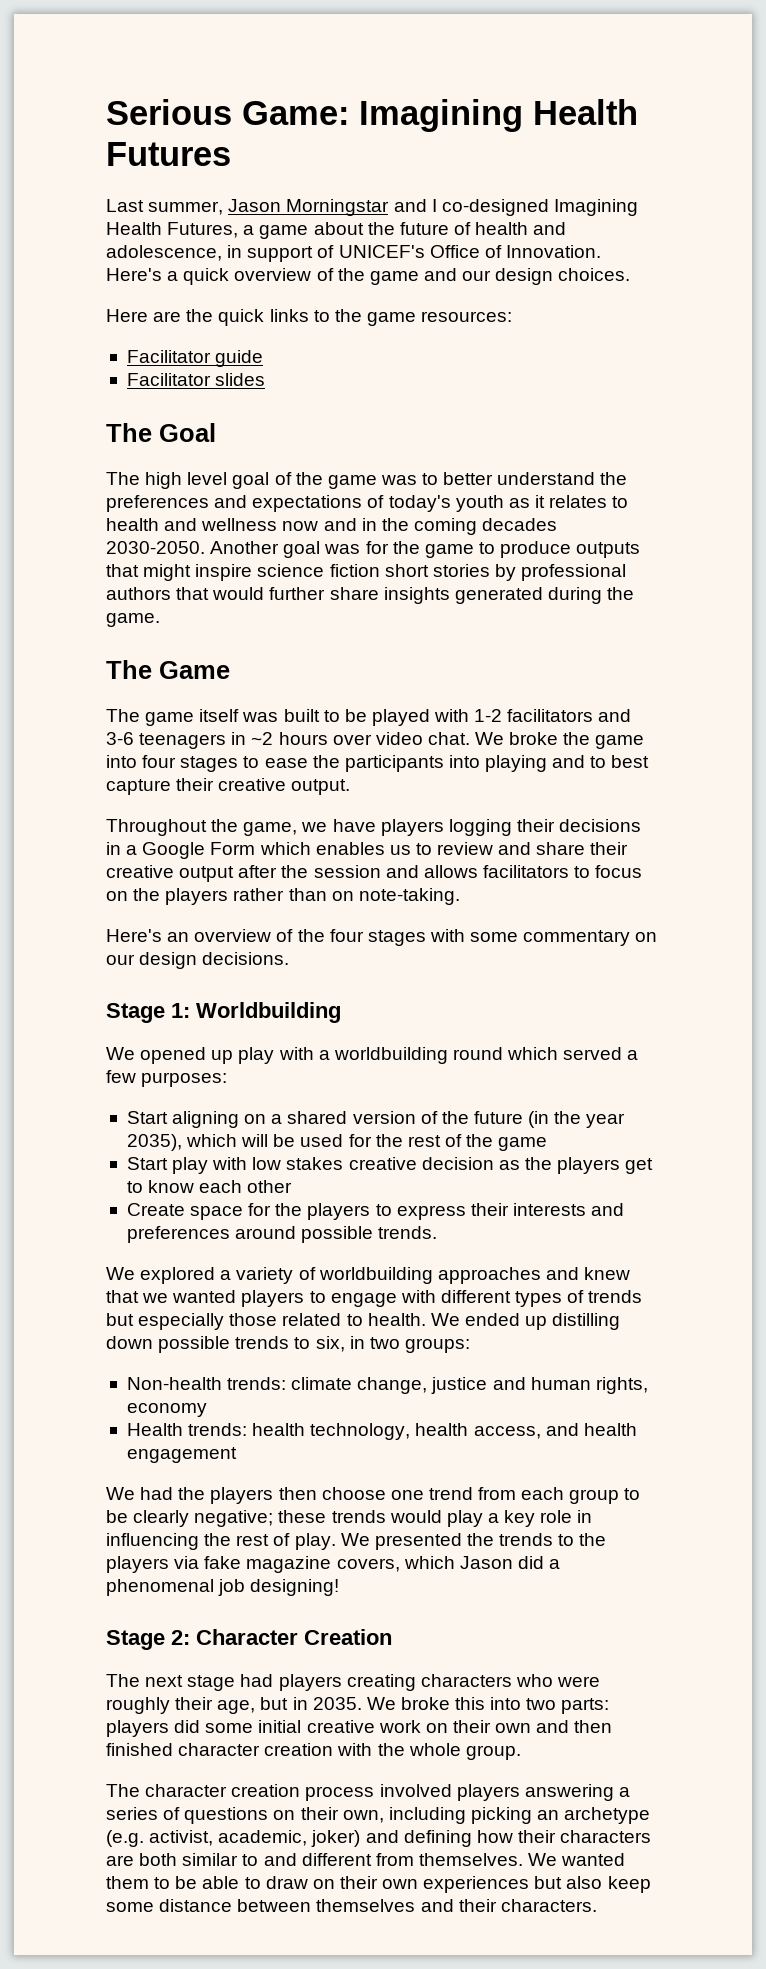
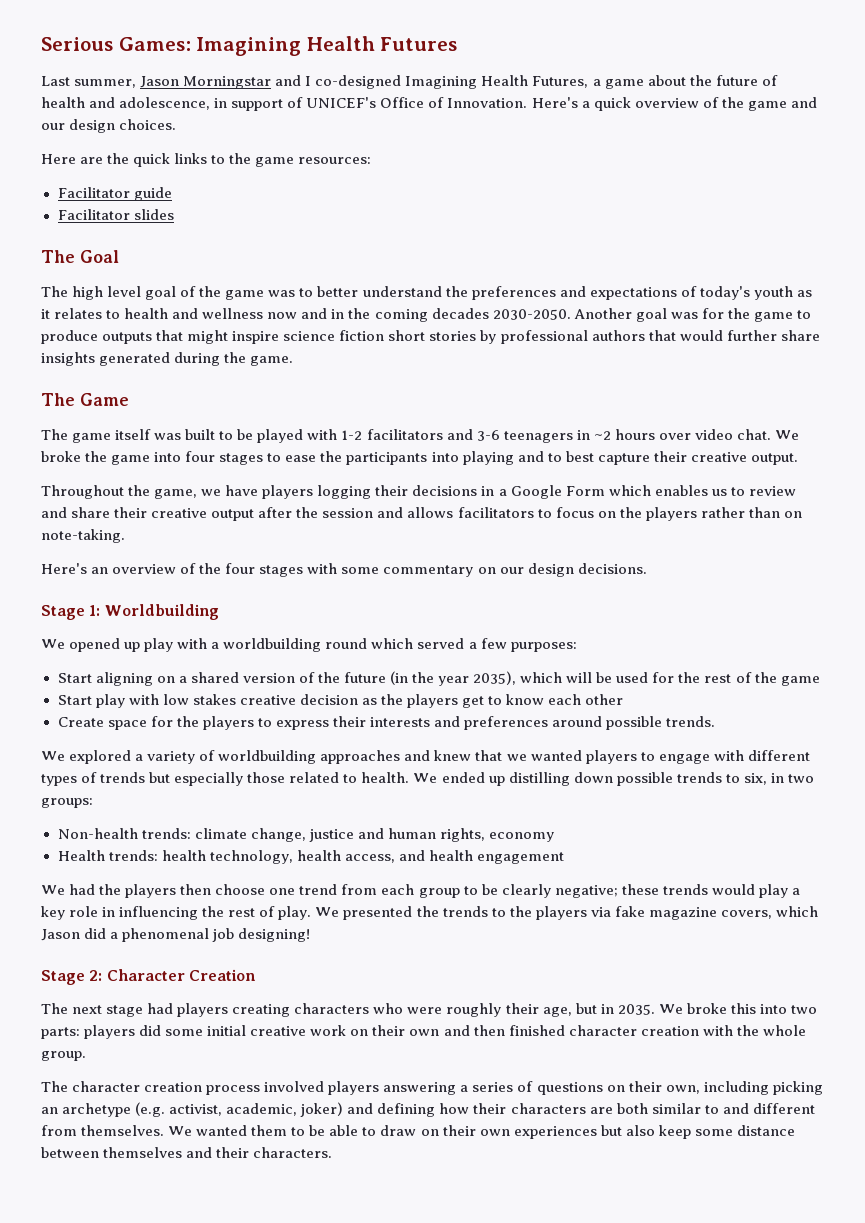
- Serious Game: Imagining Health Futures
+ Serious Games: Imagining Health Futures

